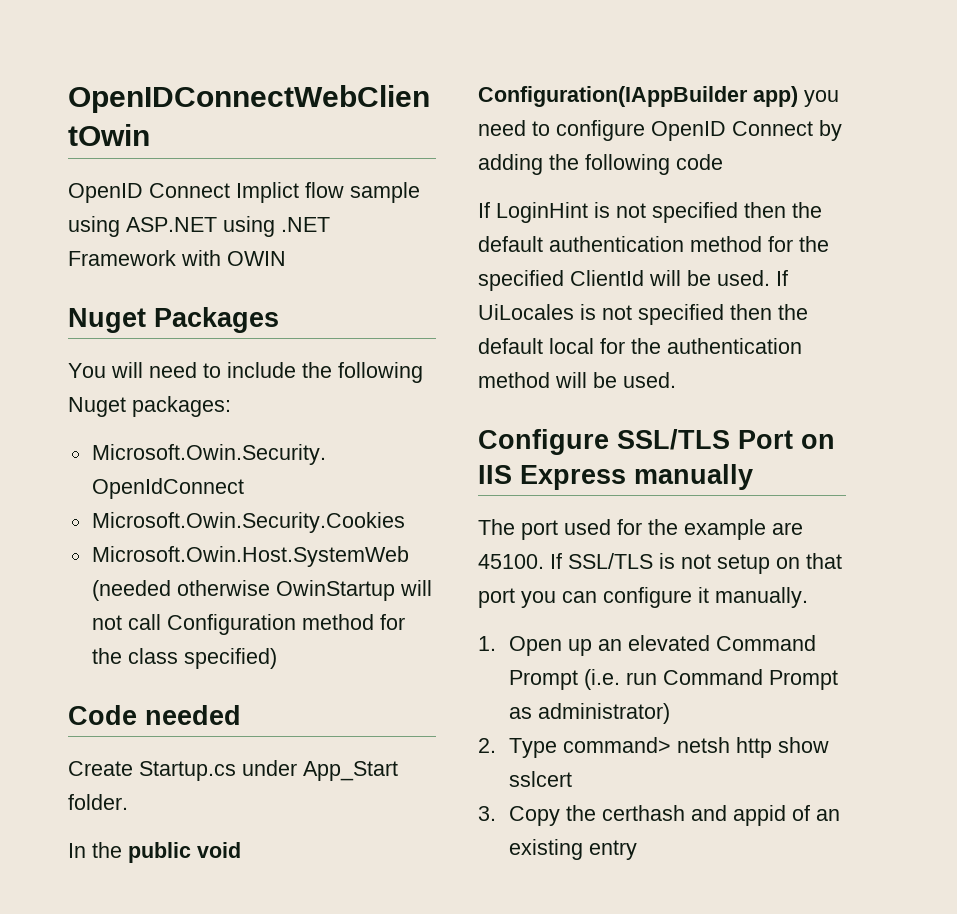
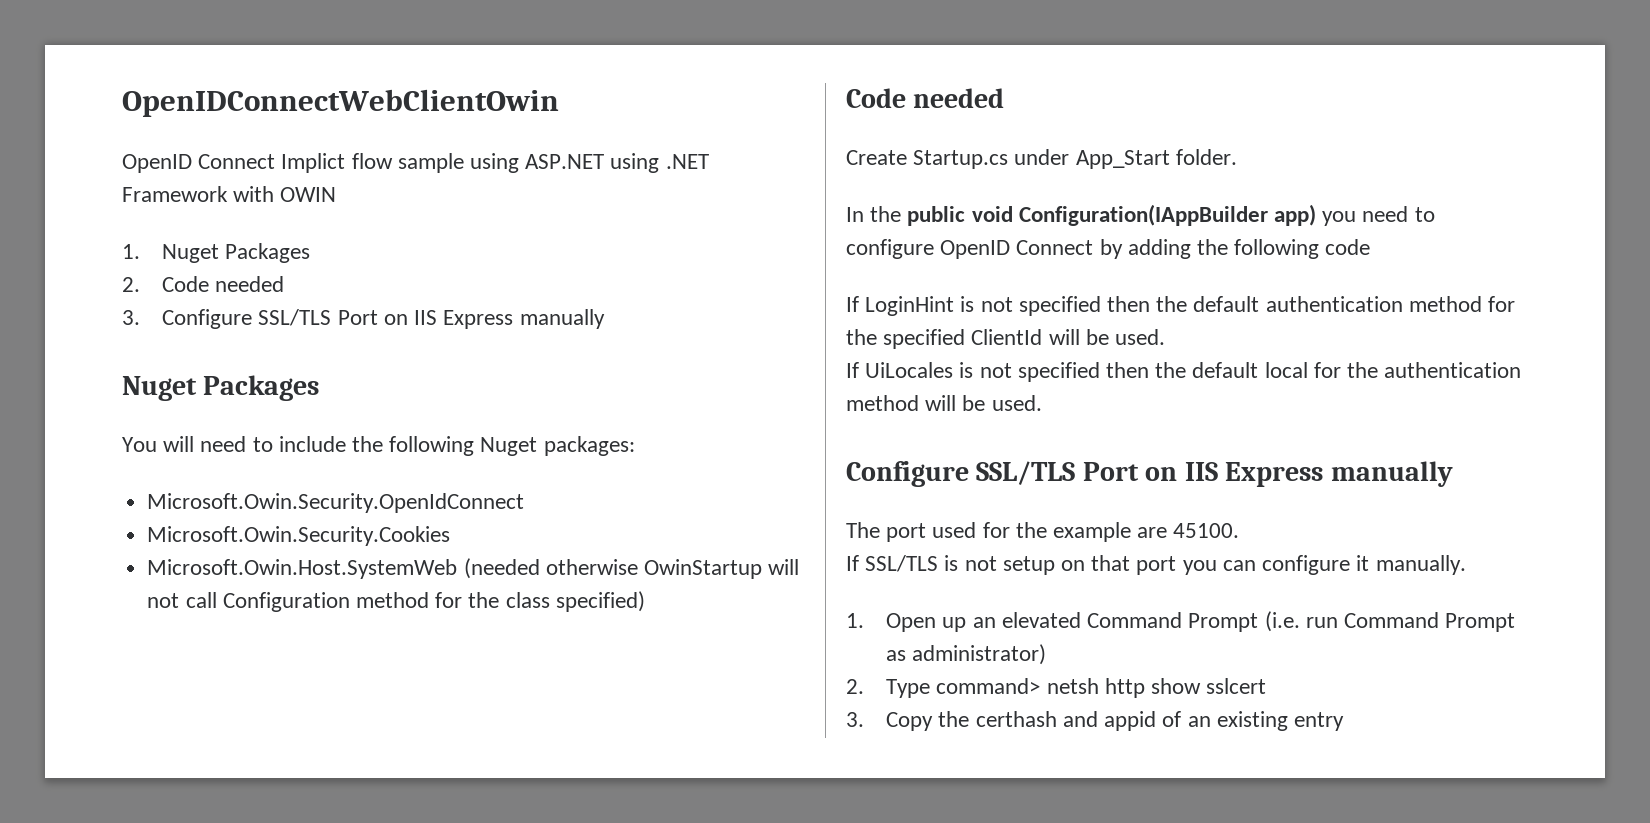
+ 1. Nuget Packages
+ 2. Code needed
+ 3. Configure SSL/TLS Port on IIS Express manually
- If LoginHint is not specified then the default authentication method for the specified ClientId will be used. If UiLocales is not specified then the default local for the authentication method will be used.
+ If LoginHint is not specified then the default authentication method for the specified ClientId will be used.
+ If UiLocales is not specified then the default local for the authentication method will be used.
- The port used for the example are 45100. If SSL/TLS is not setup on that port you can configure it manually.
+ The port used for the example are 45100.
+ If SSL/TLS is not setup on that port you can configure it manually.

